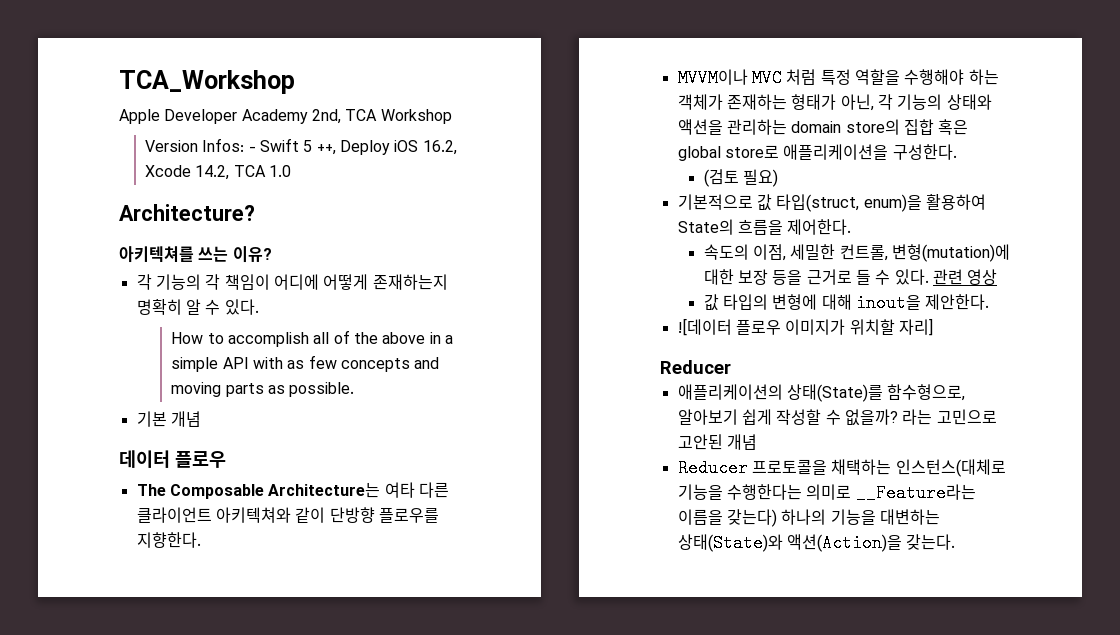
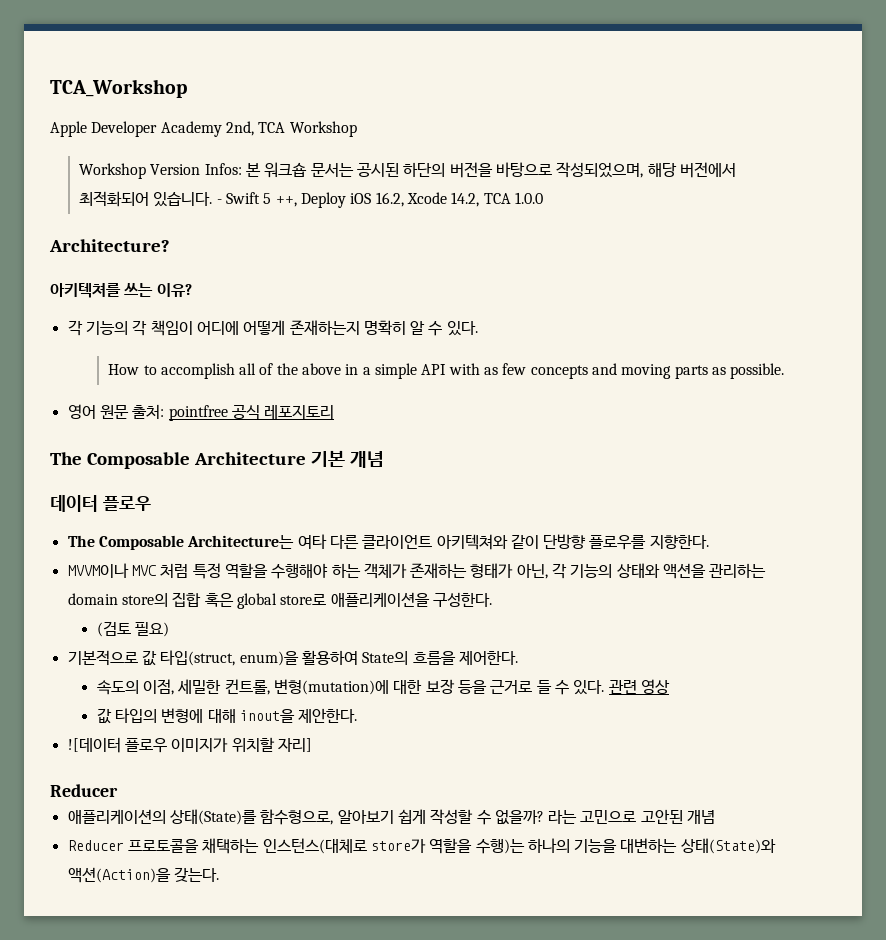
- Version Infos: - Swift 5 ++, Deploy iOS 16.2, Xcode 14.2, TCA 1.0
+ Workshop Version Infos: 본 워크숍 문서는 공시된 하단의 버전을 바탕으로 작성되었으며, 해당 버전에서 최적화되어 있습니다. - Swift 5 ++, Deploy iOS 16.2, Xcode 14.2, TCA 1.0.0
- 기본 개념
+ 영어 원문 출처: pointfree 공식 레포지토리
+ The Composable Architecture 기본 개념
- Reducer 프로토콜을 채택하는 인스턴스(대체로 기능을 수행한다는 의미로 __Feature라는 이름을 갖는다) 하나의 기능을 대변하는 상태(State)와 액션(Action)을 갖는다.
+ Reducer 프로토콜을 채택하는 인스턴스(대체로 store가 역할을 수행)는 하나의 기능을 대변하는 상태(State)와 액션(Action)을 갖는다.

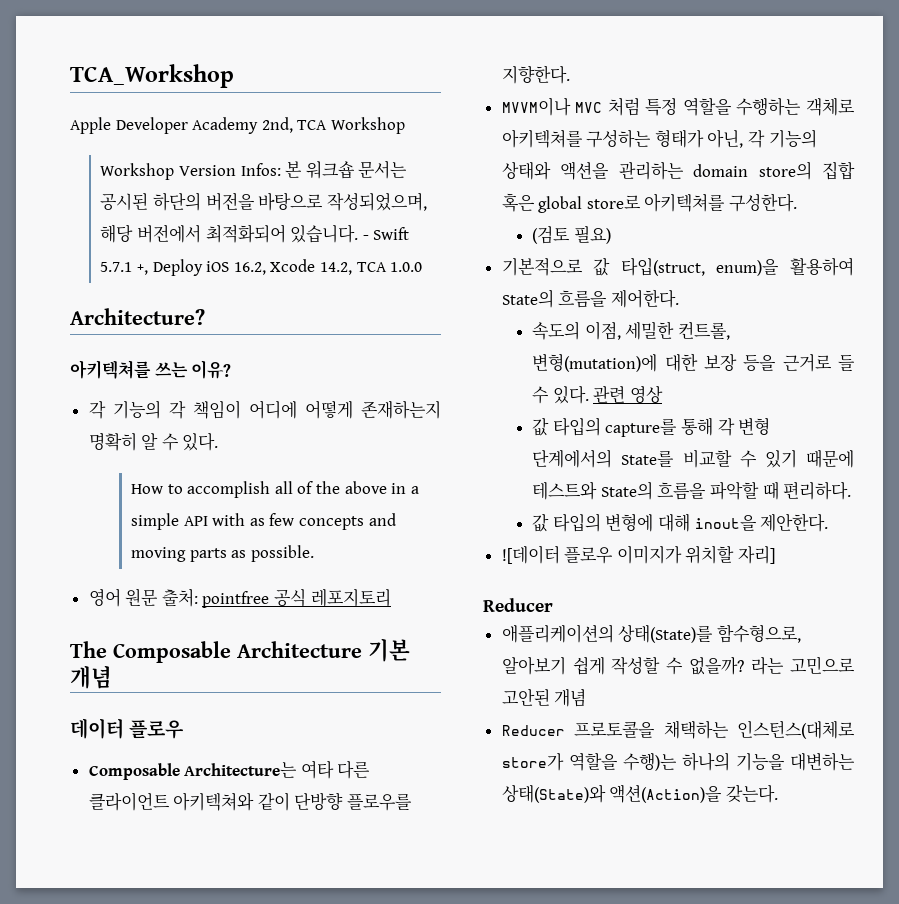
- - Swift 5 ++, Deploy iOS 16.2, Xcode 14.2, TCA 1.0.0
+ - Swift 5.7.1 +, Deploy iOS 16.2, Xcode 14.2, TCA 1.0.0
- The Composable Architecture는 여타 다른 클라이언트 아키텍쳐와 같이 단방향 플로우를 지향한다.
+ Composable Architecture는 여타 다른 클라이언트 아키텍쳐와 같이 단방향 플로우를 지향한다.
- MVVM이나 MVC 처럼 특정 역할을 수행해야 하는 객체가 존재하는 형태가 아닌, 각 기능의 상태와 액션을 관리하는 domain store의 집합 혹은 global store로 애플리케이션을 구성한다.
+ MVVM이나 MVC 처럼 특정 역할을 수행하는 객체로 아키텍쳐를 구성하는 형태가 아닌, 각 기능의 상태와 액션을 관리하는 domain store의 집합 혹은 global store로 아키텍쳐를 구성한다.
+ 값 타입의 capture를 통해 각 변형 단계에서의 State를 비교할 수 있기 때문에 테스트와 State의 흐름을 파악할 때 편리하다.

